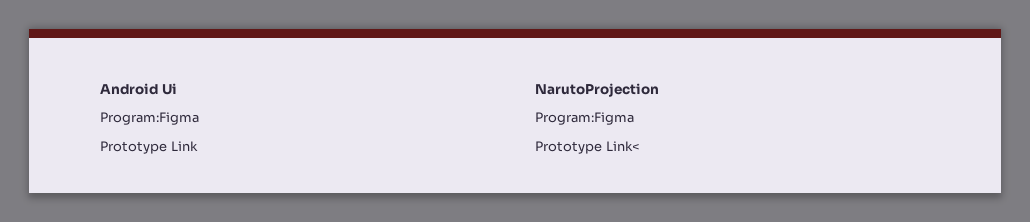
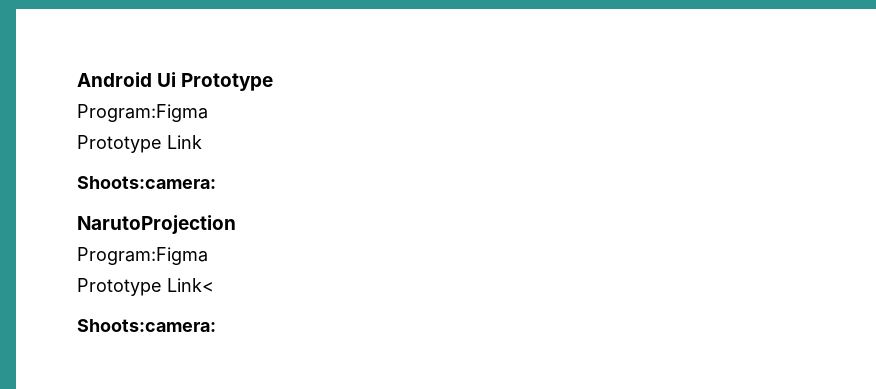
- Android Ui
+ Android Ui Prototype
  Prototype Link
+ Shoots:camera:
  Prototype Link<
+ Shoots:camera:

